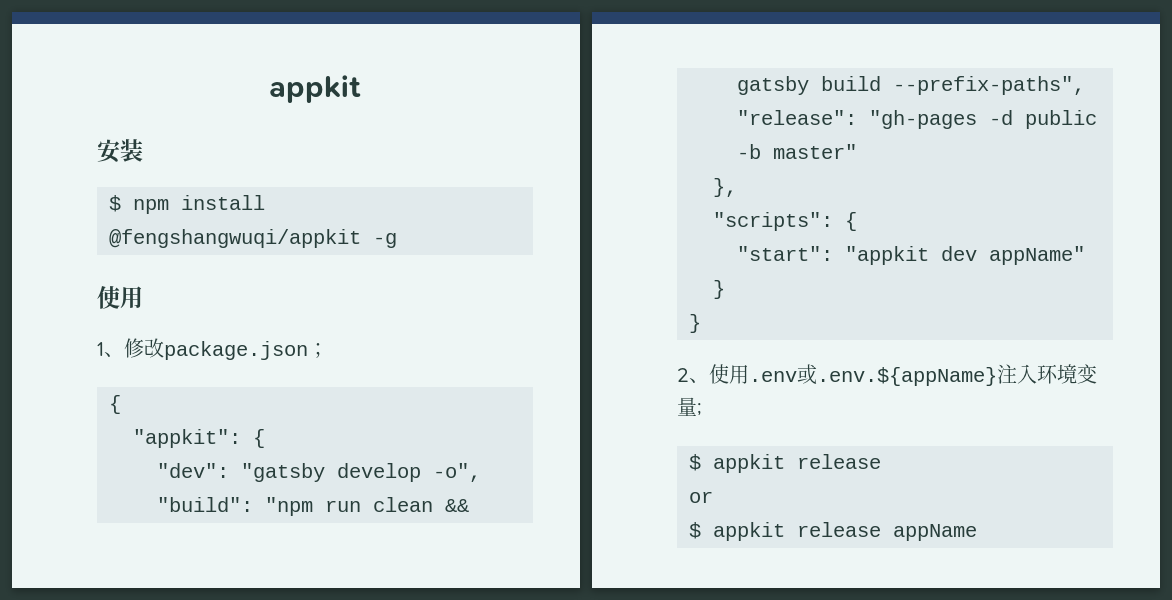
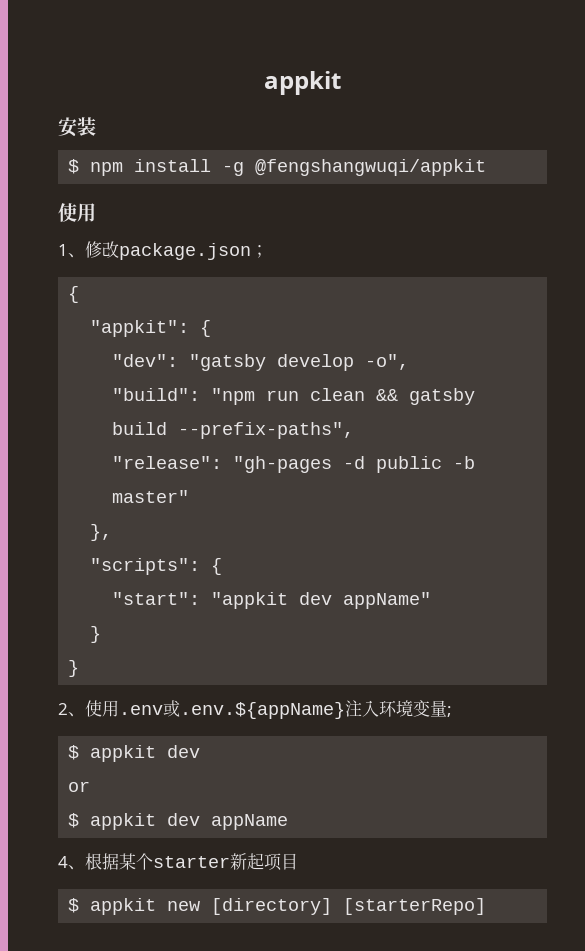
- $ npm install @fengshangwuqi/appkit -g
+ $ npm install -g @fengshangwuqi/appkit
  2、使用.env或.env.${appName}注入环境变量;
- $ appkit release
+ $ appkit dev
- $ appkit release appName
+ $ appkit dev appName
+ 4、根据某个starter新起项目
+ $ appkit new [directory] [starterRepo]

